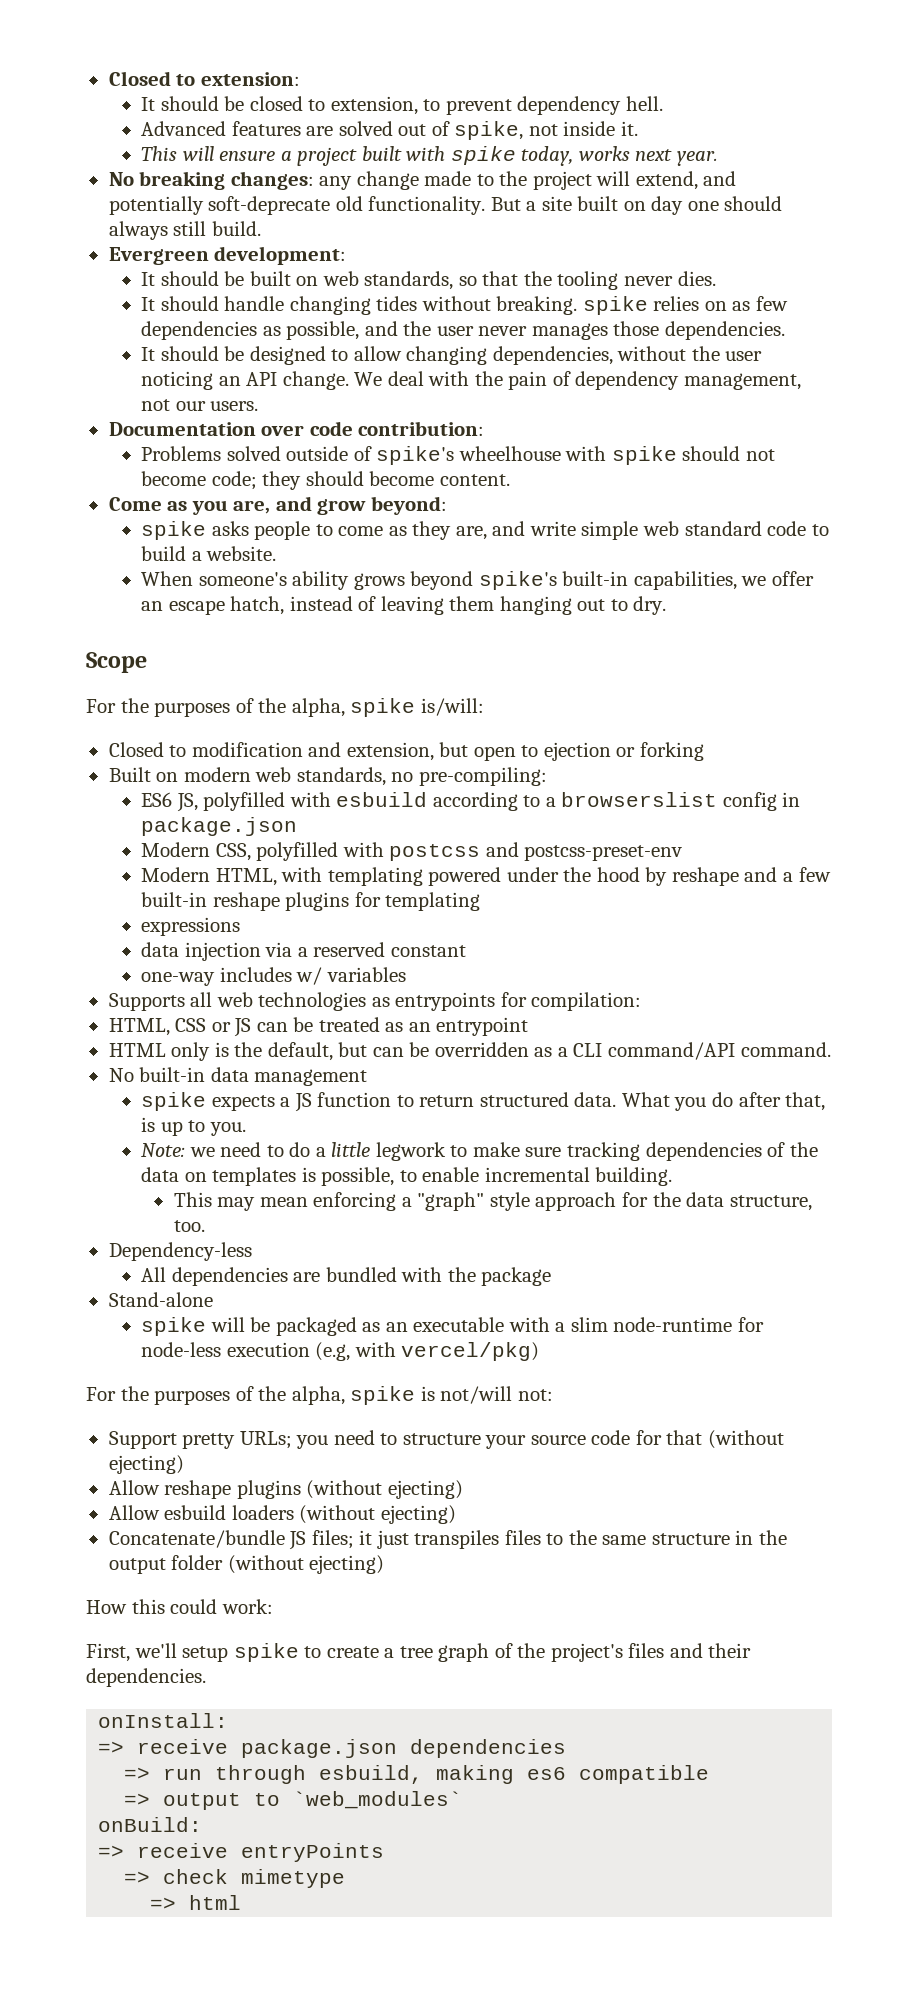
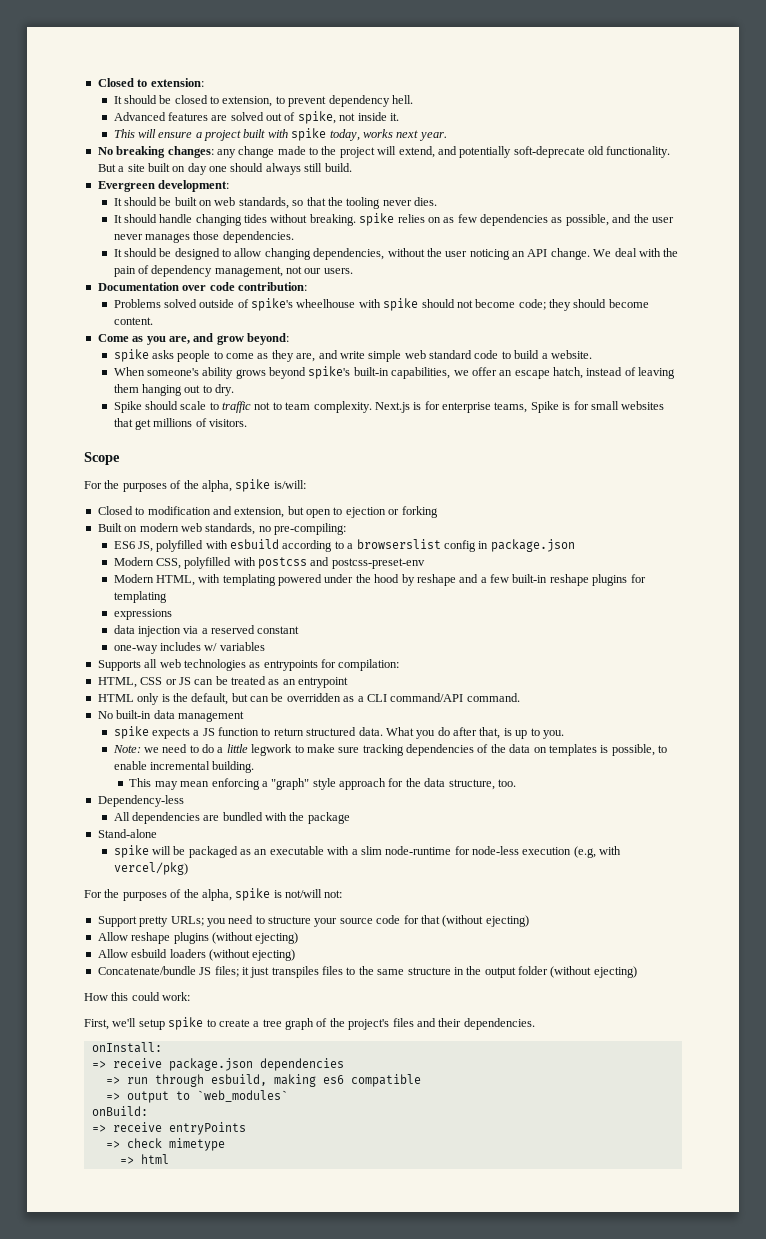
+ Spike should scale to traffic not to team complexity. Next.js is for enterprise teams, Spike is for small websites that get millions of visitors.

